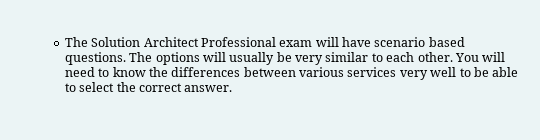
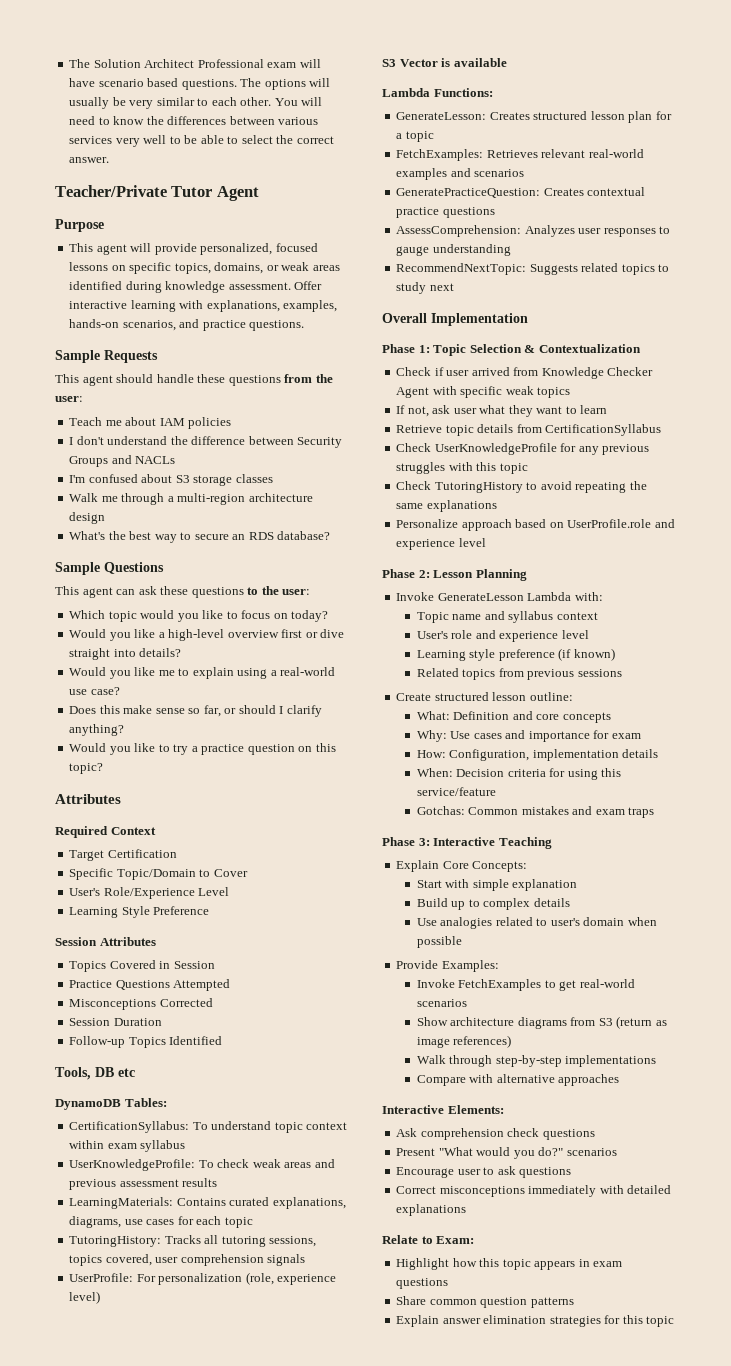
+ Teacher/Private Tutor Agent
+ Purpose
+ This agent will provide personalized, focused lessons on specific topics, domains, or weak areas identified during knowledge assessment. Offer interactive learning with explanations, examples, hands-on scenarios, and practice questions.
+ Sample Requests
+ This agent should handle these questions from the user:
+ Teach me about IAM policies
+ I don't understand the difference between Security Groups and NACLs
+ I'm confused about S3 storage classes
+ Walk me through a multi-region architecture design
+ What's the best way to secure an RDS database?
+ Sample Questions
+ This agent can ask these questions to the user:
+ Which topic would you like to focus on today?
+ Would you like a high-level overview first or dive straight into details?
+ Would you like me to explain using a real-world use case?
+ Does this make sense so far, or should I clarify anything?
+ Would you like to try a practice question on this topic?
+ Attributes
+ Required Context
+ Target Certification
+ Specific Topic/Domain to Cover
+ User's Role/Experience Level
+ Learning Style Preference
+ Session Attributes
+ Topics Covered in Session
+ Practice Questions Attempted
+ Misconceptions Corrected
+ Session Duration
+ Follow-up Topics Identified
+ Tools, DB etc
+ DynamoDB Tables:
+ CertificationSyllabus: To understand topic context within exam syllabus
+ UserKnowledgeProfile: To check weak areas and previous assessment results
+ LearningMaterials: Contains curated explanations, diagrams, use cases for each topic
+ TutoringHistory: Tracks all tutoring sessions, topics covered, user comprehension signals
+ UserProfile: For personalization (role, experience level)
+ S3 Vector is available
+ Lambda Functions:
+ GenerateLesson: Creates structured lesson plan for a topic
+ FetchExamples: Retrieves relevant real-world examples and scenarios
+ GeneratePracticeQuestion: Creates contextual practice questions
+ AssessComprehension: Analyzes user responses to gauge understanding
+ RecommendNextTopic: Suggests related topics to study next
+ Overall Implementation
+ Phase 1: Topic Selection & Contextualization
+ Check if user arrived from Knowledge Checker Agent with specific weak topics
+ If not, ask user what they want to learn
+ Retrieve topic details from CertificationSyllabus
+ Check UserKnowledgeProfile for any previous struggles with this topic
+ Check TutoringHistory to avoid repeating the same explanations
+ Personalize approach based on UserProfile.role and experience level
+ Phase 2: Lesson Planning
+ Invoke GenerateLesson Lambda with:
+ Topic name and syllabus context
+ User's role and experience level
+ Learning style preference (if known)
+ Related topics from previous sessions
+ Create structured lesson outline:
+ What: Definition and core concepts
+ Why: Use cases and importance for exam
+ How: Configuration, implementation details
+ When: Decision criteria for using this service/feature
+ Gotchas: Common mistakes and exam traps
+ Phase 3: Interactive Teaching
+ Explain Core Concepts:
+ Start with simple explanation
+ Build up to complex details
+ Use analogies related to user's domain when possible
+ Provide Examples:
+ Invoke FetchExamples to get real-world scenarios
+ Show architecture diagrams from S3 (return as image references)
+ Walk through step-by-step implementations
+ Compare with alternative approaches
+ Interactive Elements:
+ Ask comprehension check questions
+ Present "What would you do?" scenarios
+ Encourage user to ask questions
+ Correct misconceptions immediately with detailed explanations
+ Relate to Exam:
+ Highlight how this topic appears in exam questions
+ Share common question patterns
+ Explain answer elimination strategies for this topic

